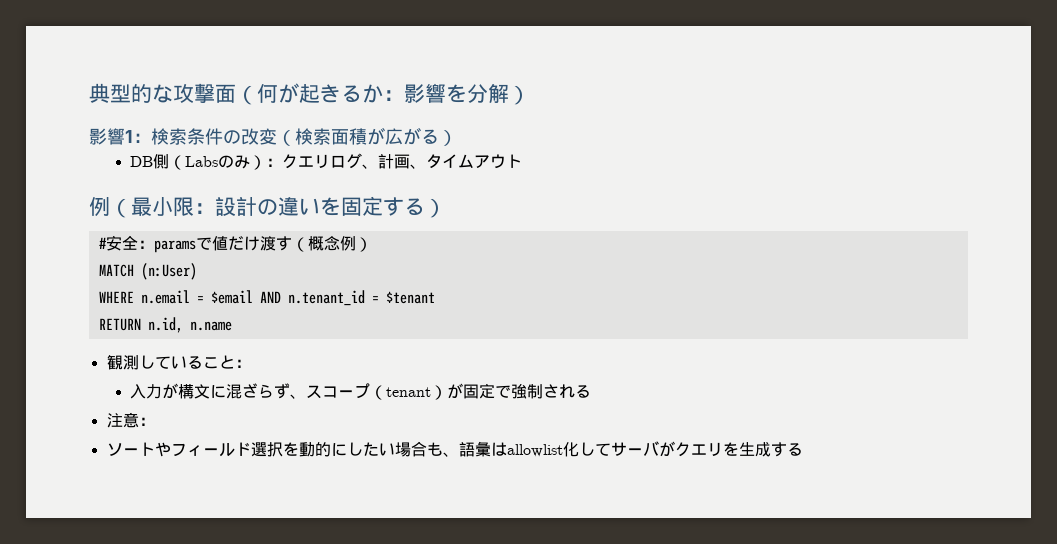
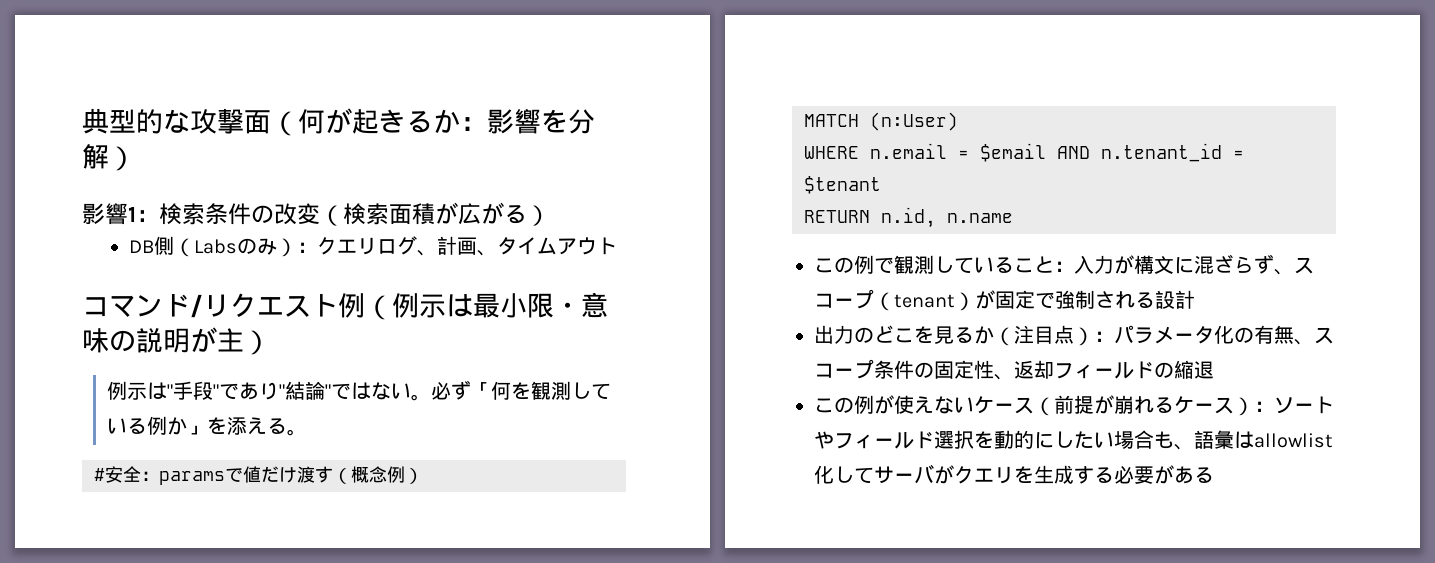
- 例（最小限：設計の違いを固定する）
+ コマンド/リクエスト例（例示は最小限・意味の説明が主）
+ 例示は"手段"であり"結論"ではない。必ず「何を観測している例か」を添える。
- 観測していること：
- 入力が構文に混ざらず、スコープ（tenant）が固定で強制される
- 注意：
- ソートやフィールド選択を動的にしたい場合も、語彙はallowlist化してサーバがクエリを生成する
+ この例で観測していること：入力が構文に混ざらず、スコープ（tenant）が固定で強制される設計
+ 出力のどこを見るか（注目点）：パラメータ化の有無、スコープ条件の固定性、返却フィールドの縮退
+ この例が使えないケース（前提が崩れるケース）：ソートやフィールド選択を動的にしたい場合も、語彙はallowlist化してサーバがクエリを生成する必要がある

